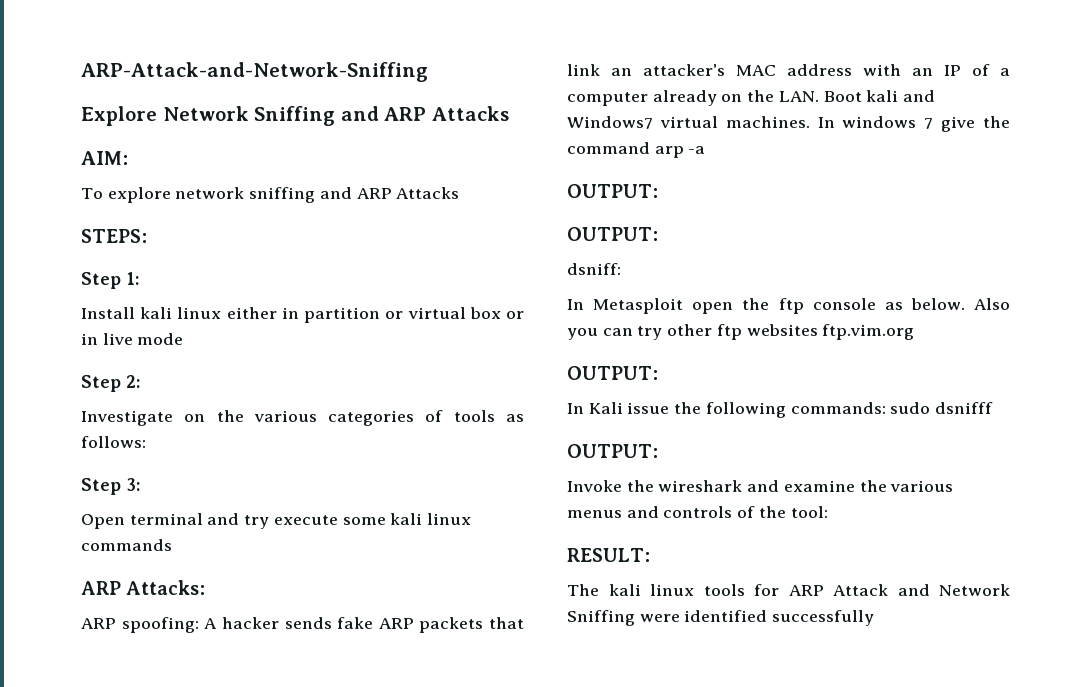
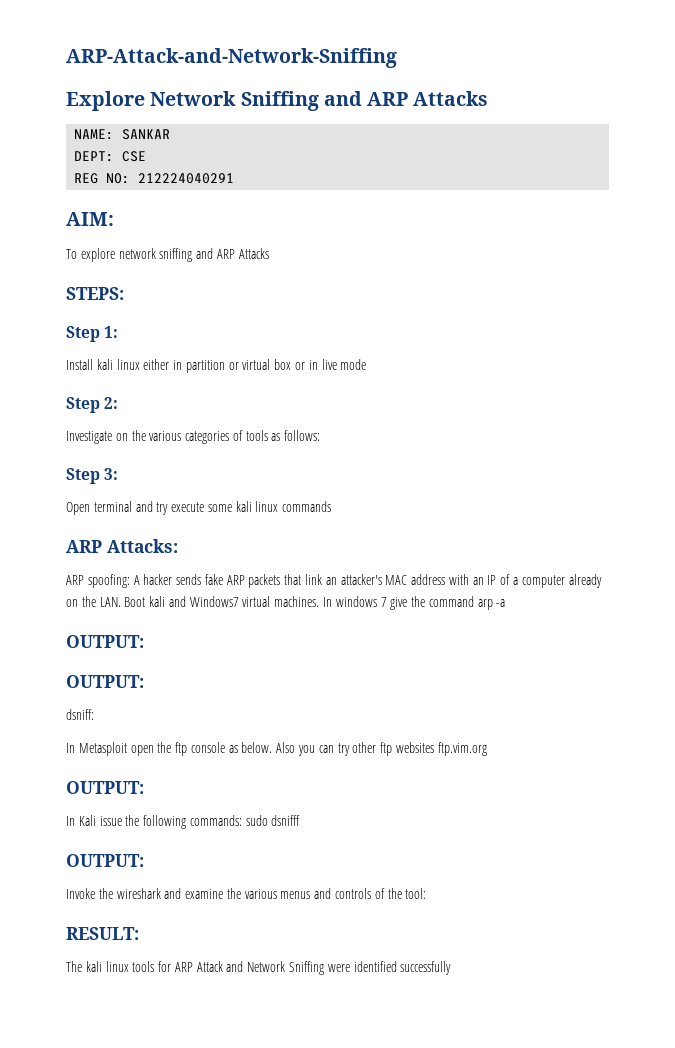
+ NAME: SANKAR
+ DEPT: CSE
+ REG NO: 212224040291

